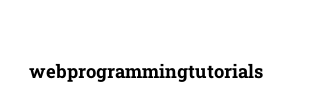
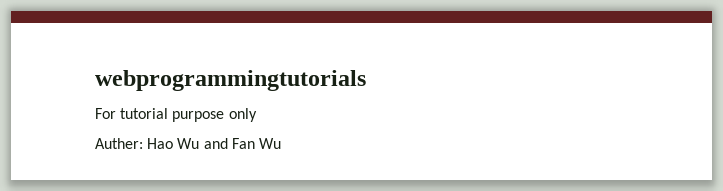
+ For tutorial purpose only
+ Auther: Hao Wu and Fan Wu

